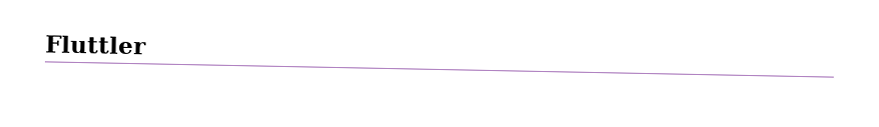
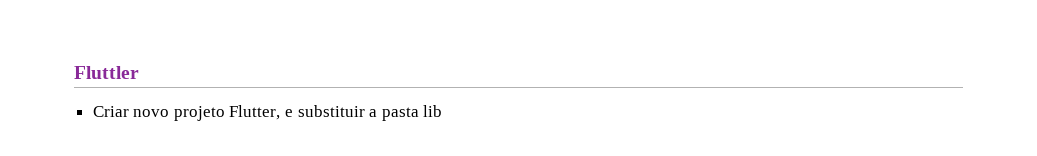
+ Criar novo projeto Flutter, e substituir a pasta lib

